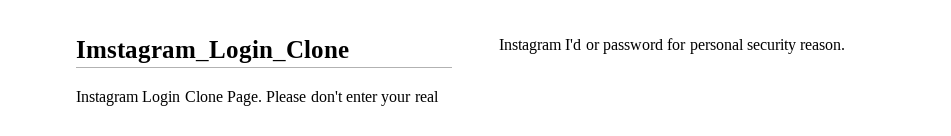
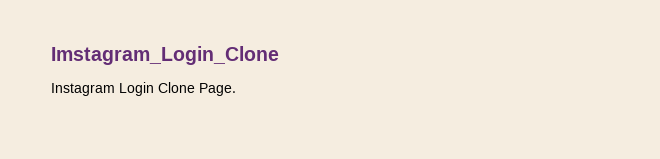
- Please don't enter your real Instagram I'd or password for personal security reason.

